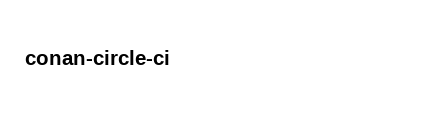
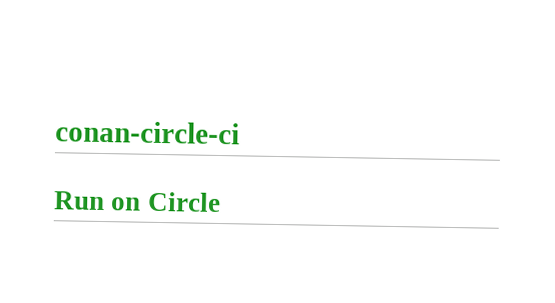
+ Run on Circle

